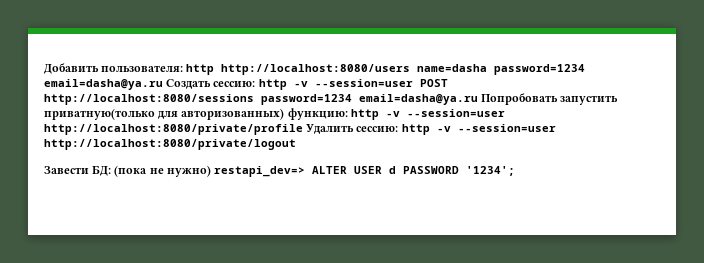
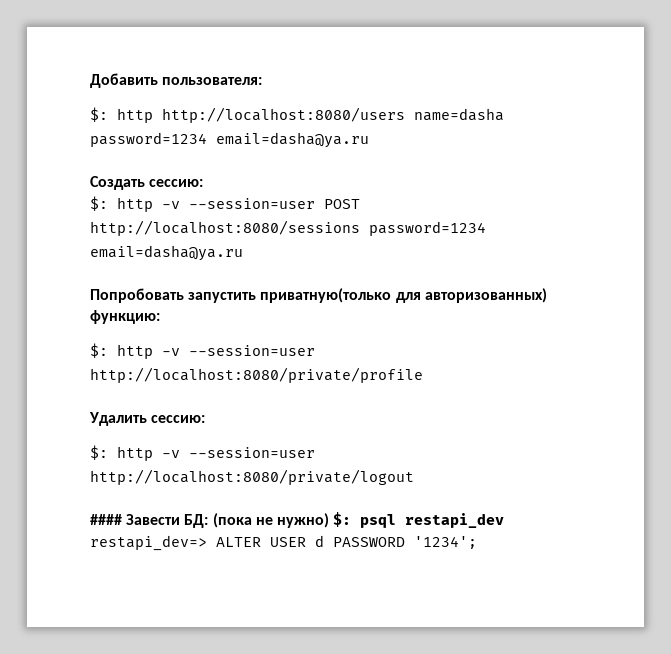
- Добавить пользователя: http http://localhost:8080/users name=dasha password=1234 email=dasha@ya.ru Создать сессию: http -v --session=user POST http://localhost:8080/sessions password=1234 email=dasha@ya.ru Попробовать запустить приватную(только для авторизованных) функцию: http -v --session=user http://localhost:8080/private/profile Удалить сессию: http -v --session=user http://localhost:8080/private/logout
+ Добавить пользователя:
+ $: http http://localhost:8080/users name=dasha password=1234 email=dasha@ya.ru
+ Создать сессию:
+ $: http -v --session=user POST http://localhost:8080/sessions password=1234 email=dasha@ya.ru
+ Попробовать запустить приватную(только для авторизованных) функцию:
+ $: http -v --session=user http://localhost:8080/private/profile
+ Удалить сессию:
+ $: http -v --session=user http://localhost:8080/private/logout
- Завести БД: (пока не нужно) restapi_dev=> ALTER USER d PASSWORD '1234';
+ #### Завести БД: (пока не нужно) $: psql restapi_dev
+ restapi_dev=> ALTER USER d PASSWORD '1234';

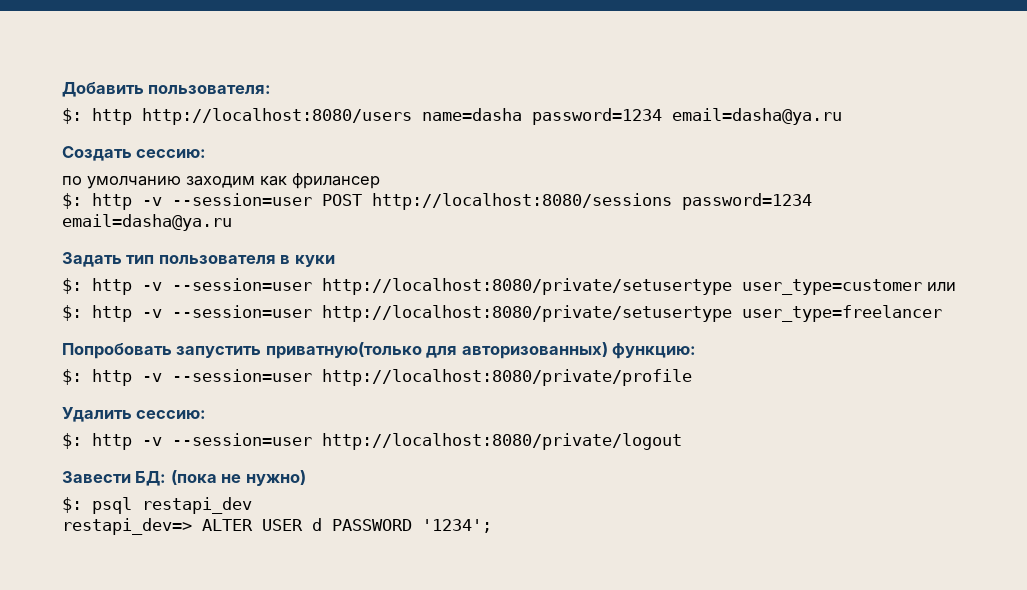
+ по умолчанию заходим как фрилансер
+ Задать тип пользователя в куки
+ $: http -v --session=user http://localhost:8080/private/setusertype user_type=customer или
+ $: http -v --session=user http://localhost:8080/private/setusertype user_type=freelancer
- #### Завести БД: (пока не нужно) $: psql restapi_dev
+ Завести БД: (пока не нужно)
+ $: psql restapi_dev

